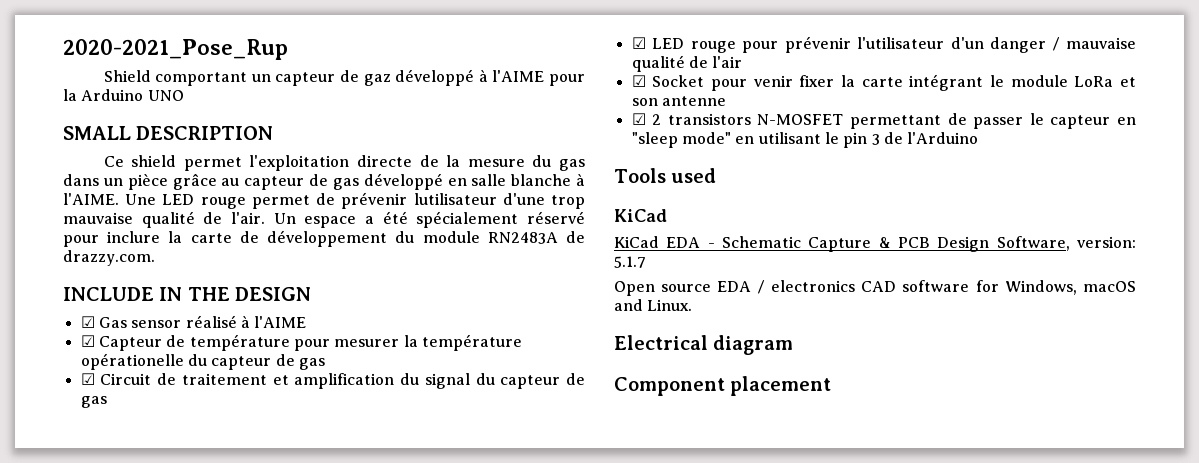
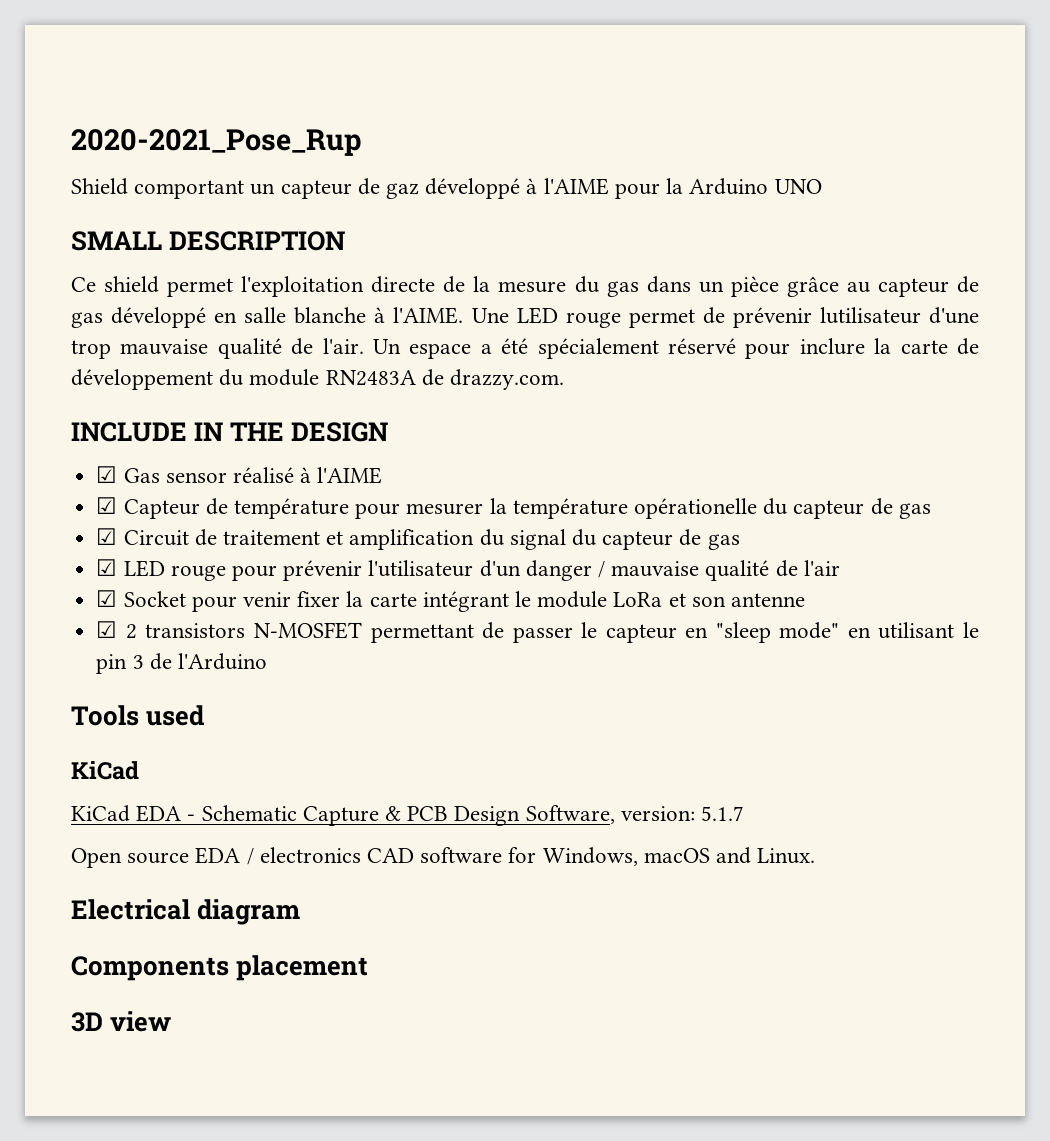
- Component placement
+ Components placement
+ 3D view

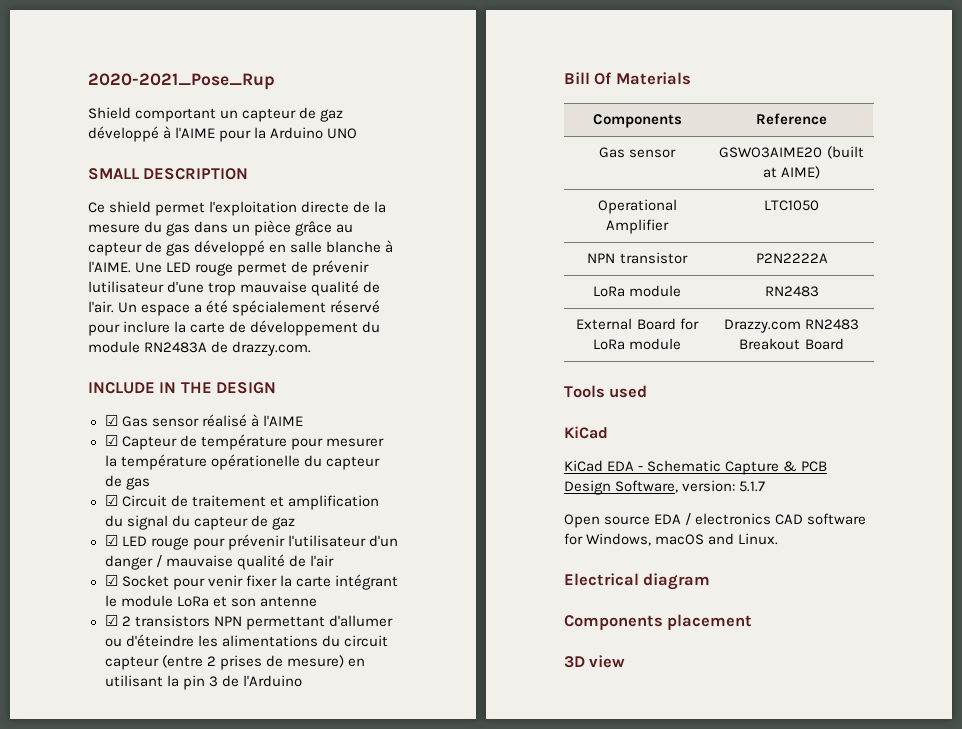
- ☑ Circuit de traitement et amplification du signal du capteur de gas
+ ☑ Circuit de traitement et amplification du signal du capteur de gaz
- ☑ 2 transistors N-MOSFET permettant de passer le capteur en "sleep mode" en utilisant le pin 3 de l'Arduino
+ ☑ 2 transistors NPN permettant d'allumer ou d'éteindre les alimentations du circuit capteur (entre 2 prises de mesure) en utilisant la pin 3 de l'Arduino
+ Bill Of Materials
+ Components | Reference
+ Gas sensor | GSWO3AIME20 (built at AIME)
+ Operational Amplifier | LTC1050
+ NPN transistor | P2N2222A
+ LoRa module | RN2483
+ External Board for LoRa module | Drazzy.com RN2483 Breakout Board

